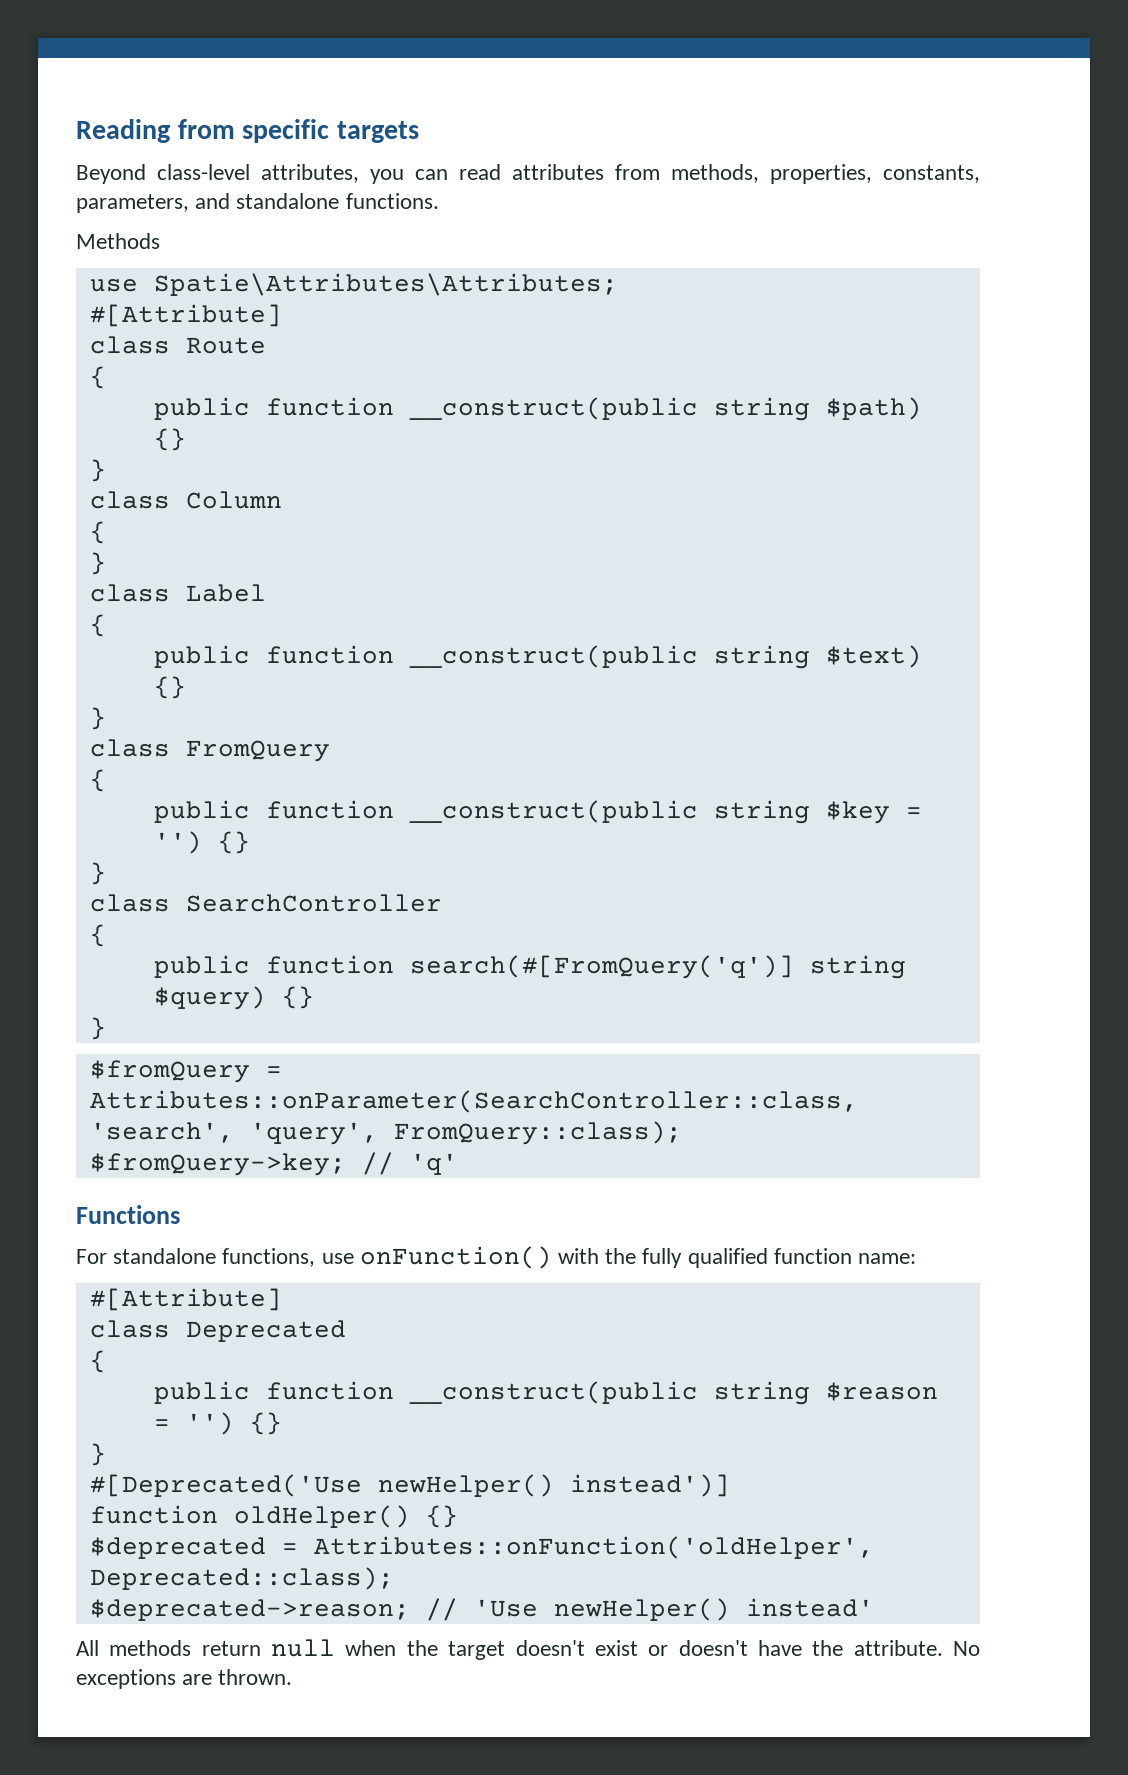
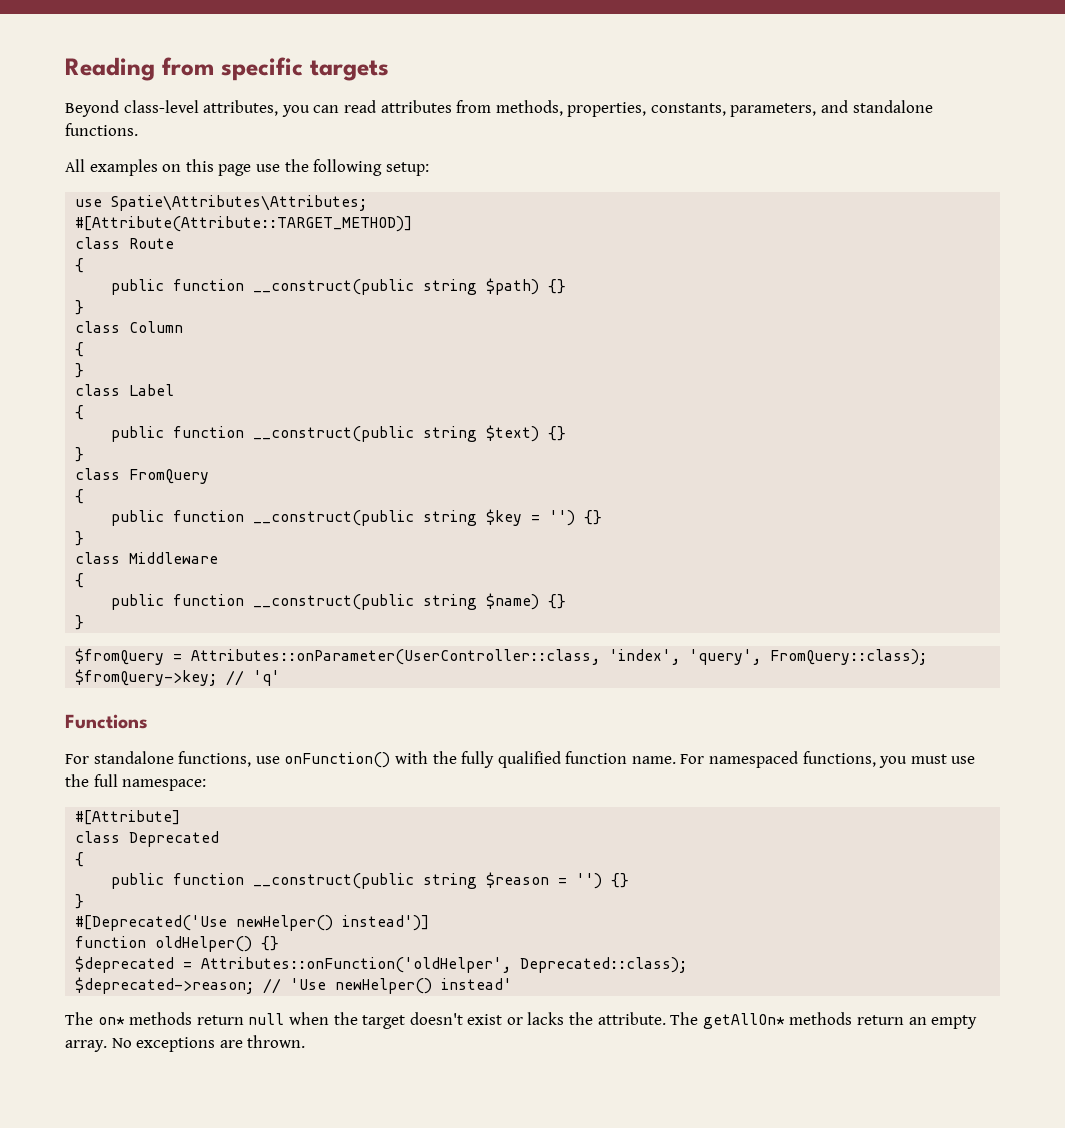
- Methods
+ All examples on this page use the following setup:
  use Spatie\Attributes\Attributes;
- #[Attribute]
+ #[Attribute(Attribute::TARGET_METHOD)]
- class SearchController
+ class Middleware
  {
- public function search(#[FromQuery('q')] string $query) {}
+ public function __construct(public string $name) {}
- $fromQuery = Attributes::onParameter(SearchController::class, 'search', 'query', FromQuery::class);
+ $fromQuery = Attributes::onParameter(UserController::class, 'index', 'query', FromQuery::class);
- For standalone functions, use onFunction() with the fully qualified function name:
+ For standalone functions, use onFunction() with the fully qualified function name. For namespaced functions, you must use the full namespace:
- All methods return null when the target doesn't exist or doesn't have the attribute.
+ The on* methods return null when the target doesn't exist or lacks the attribute. The getAllOn* methods return an empty array.

